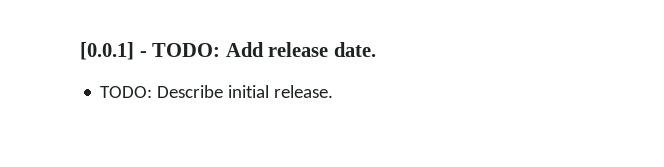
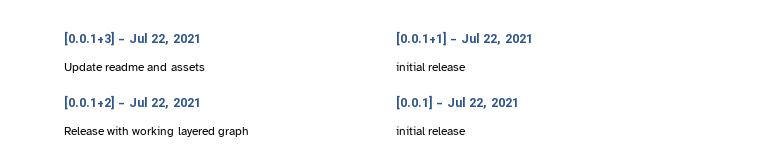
- [0.0.1] - TODO: Add release date.
- TODO: Describe initial release.
+ [0.0.1+3] - Jul 22, 2021
+ Update readme and assets
+ [0.0.1+2] - Jul 22, 2021
+ Release with working layered graph
+ [0.0.1+1] - Jul 22, 2021
+ initial release
+ [0.0.1] - Jul 22, 2021
+ initial release

